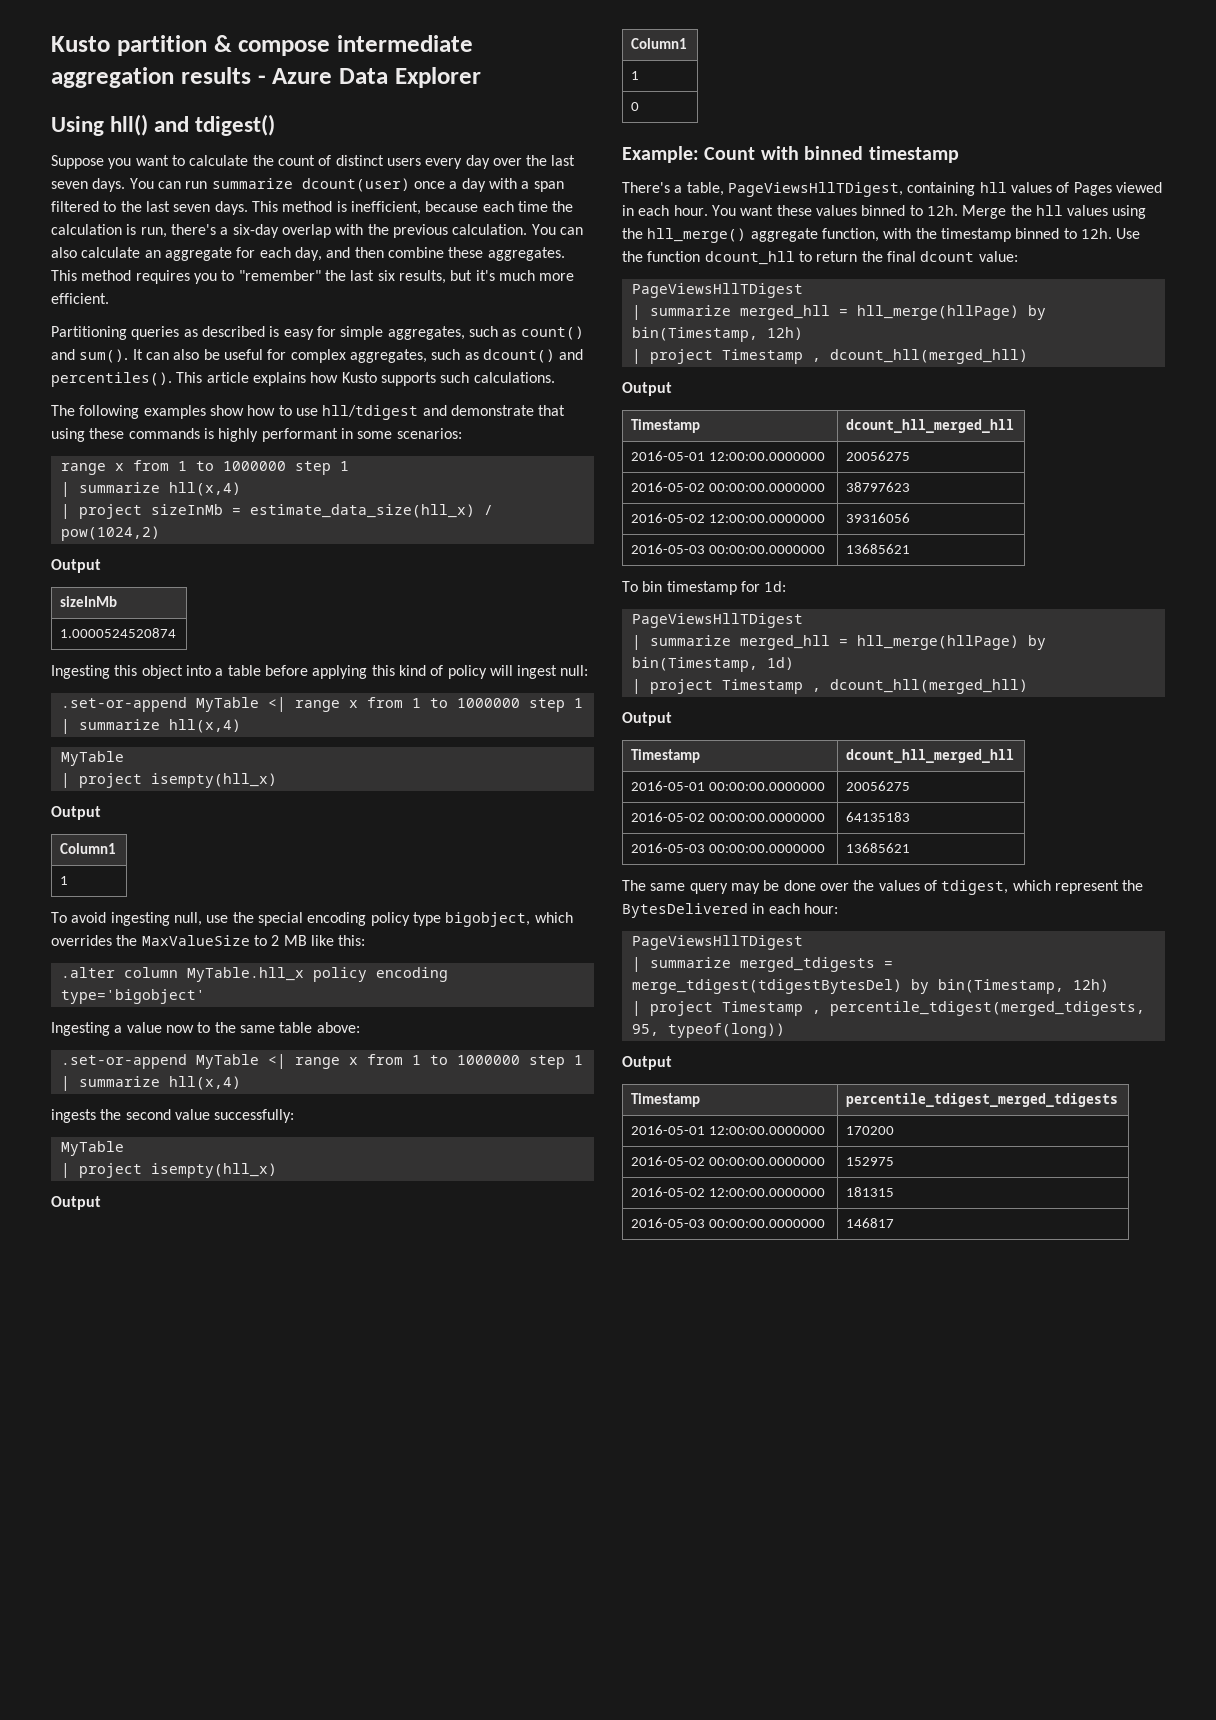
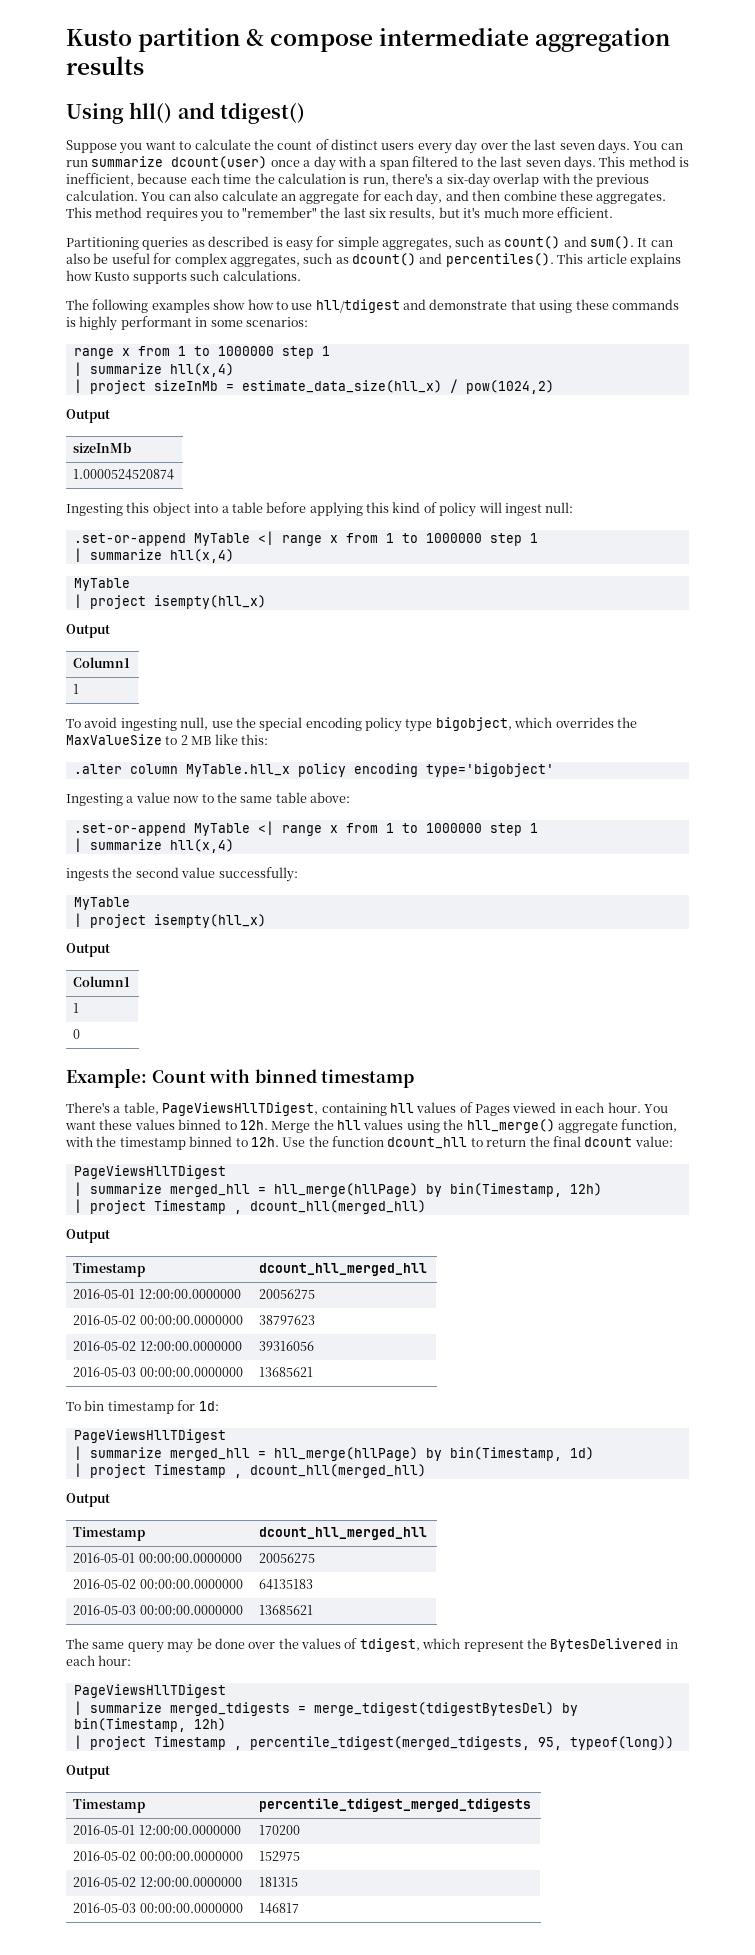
- Kusto partition & compose intermediate aggregation results - Azure Data Explorer
+ Kusto partition & compose intermediate aggregation results

